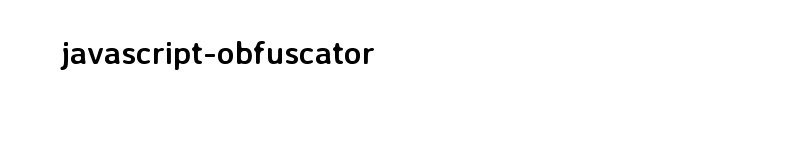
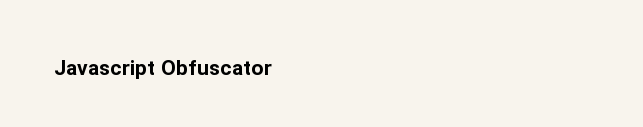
- javascript-obfuscator
+ Javascript Obfuscator

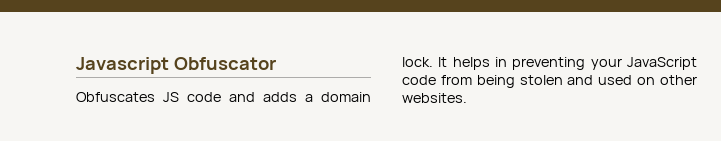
+ Obfuscates JS code and adds a domain lock. It helps in preventing your JavaScript code from being stolen and used on other websites.

